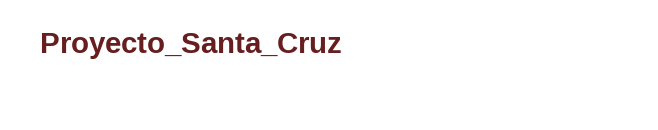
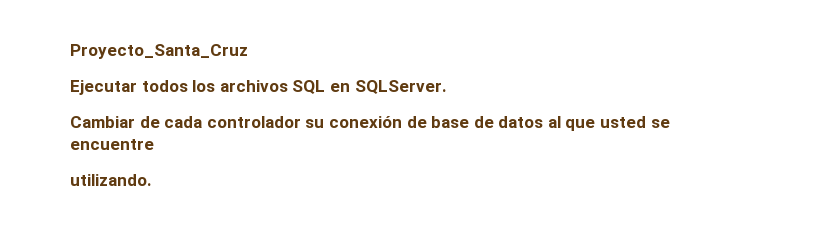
+ Ejecutar todos los archivos SQL en SQLServer.
+ Cambiar de cada controlador su conexión de base de datos al que usted se encuentre
+ utilizando.

